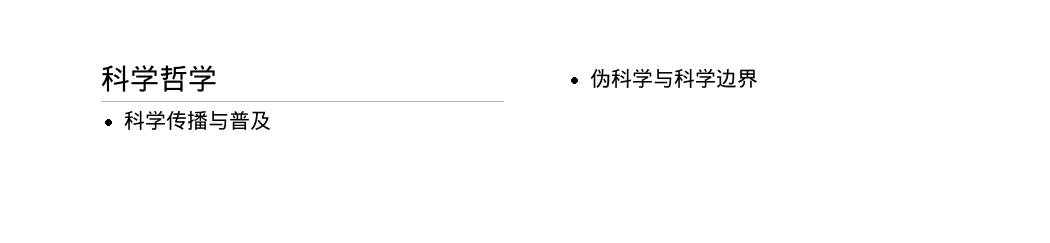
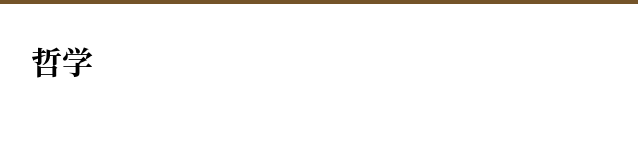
- 科学哲学
+ 哲学
- 科学传播与普及
- 伪科学与科学边界

